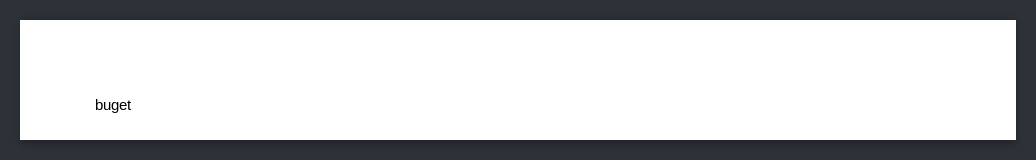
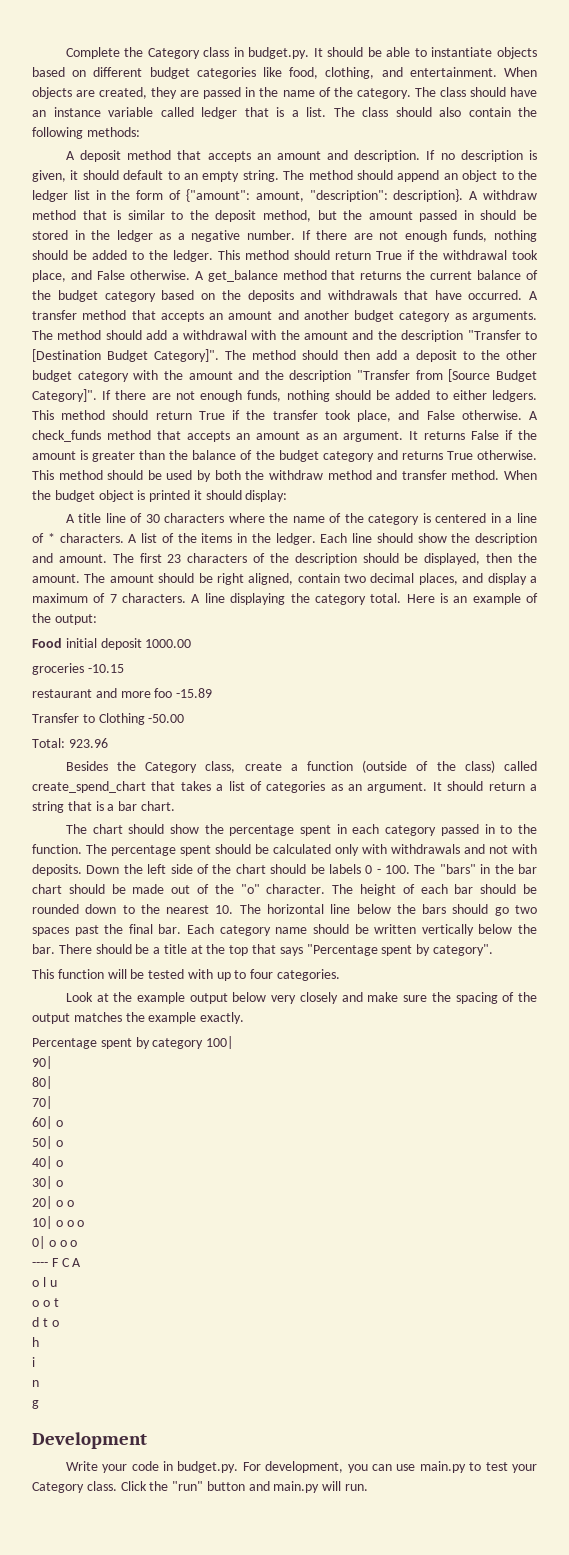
- buget
+ Complete the Category class in budget.py. It should be able to instantiate objects based on different budget categories like food, clothing, and entertainment. When objects are created, they are passed in the name of the category. The class should have an instance variable called ledger that is a list. The class should also contain the following methods:
+ A deposit method that accepts an amount and description. If no description is given, it should default to an empty string. The method should append an object to the ledger list in the form of {"amount": amount, "description": description}. A withdraw method that is similar to the deposit method, but the amount passed in should be stored in the ledger as a negative number. If there are not enough funds, nothing should be added to the ledger. This method should return True if the withdrawal took place, and False otherwise. A get_balance method that returns the current balance of the budget category based on the deposits and withdrawals that have occurred. A transfer method that accepts an amount and another budget category as arguments. The method should add a withdrawal with the amount and the description "Transfer to [Destination Budget Category]". The method should then add a deposit to the other budget category with the amount and the description "Transfer from [Source Budget Category]". If there are not enough funds, nothing should be added to either ledgers. This method should return True if the transfer took place, and False otherwise. A check_funds method that accepts an amount as an argument. It returns False if the amount is greater than the balance of the budget category and returns True otherwise. This method should be used by both the withdraw method and transfer method. When the budget object is printed it should display:
+ A title line of 30 characters where the name of the category is centered in a line of * characters. A list of the items in the ledger. Each line should show the description and amount. The first 23 characters of the description should be displayed, then the amount. The amount should be right aligned, contain two decimal places, and display a maximum of 7 characters. A line displaying the category total. Here is an example of the output:
+ Food initial deposit 1000.00
+ groceries -10.15
+ restaurant and more foo -15.89
+ Transfer to Clothing -50.00
+ Total: 923.96
+ Besides the Category class, create a function (outside of the class) called create_spend_chart that takes a list of categories as an argument. It should return a string that is a bar chart.
+ The chart should show the percentage spent in each category passed in to the function. The percentage spent should be calculated only with withdrawals and not with deposits. Down the left side of the chart should be labels 0 - 100. The "bars" in the bar chart should be made out of the "o" character. The height of each bar should be rounded down to the nearest 10. The horizontal line below the bars should go two spaces past the final bar. Each category name should be written vertically below the bar. There should be a title at the top that says "Percentage spent by category".
+ This function will be tested with up to four categories.
+ Look at the example output below very closely and make sure the spacing of the output matches the example exactly.
+ Percentage spent by category 100|
+ 90|
+ 80|
+ 70|
+ 60| o
+ 50| o
+ 40| o
+ 30| o
+ 20| o o
+ 10| o o o
+ 0| o o o
+ ---- F C A
+ o l u
+ o o t
+ d t o
+ h
+ i
+ n
+ g
+ Development
+ Write your code in budget.py. For development, you can use main.py to test your Category class. Click the "run" button and main.py will run.

